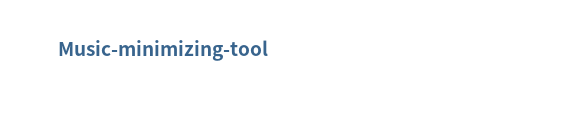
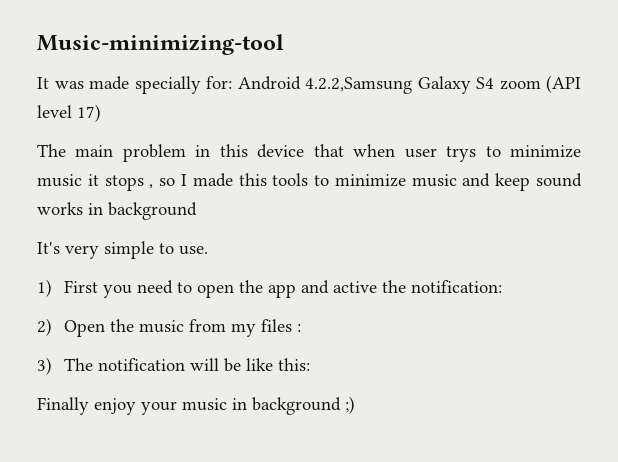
+ It was made specially for: Android 4.2.2,Samsung Galaxy S4 zoom (API level 17)
+ The main problem in this device that when user trys to minimize music it stops , so I made this tools to minimize music and keep sound works in background
+ It's very simple to use.
+ 1) First you need to open the app and active the notification:
+ 2) Open the music from my files :
+ 3) The notification will be like this:
+ Finally enjoy your music in background ;)

